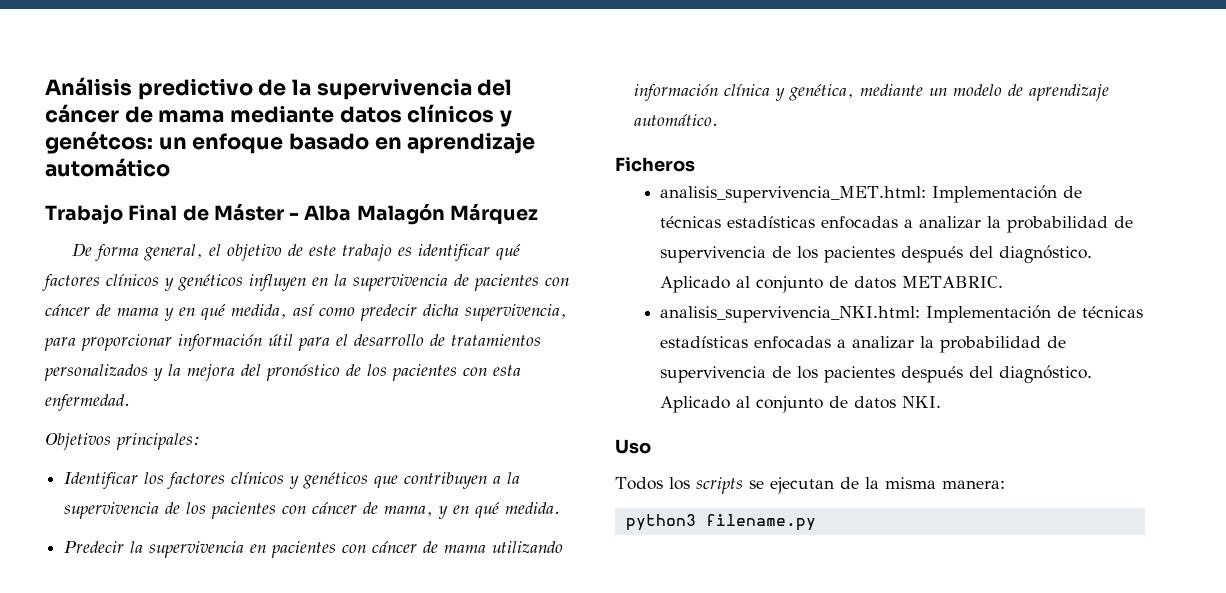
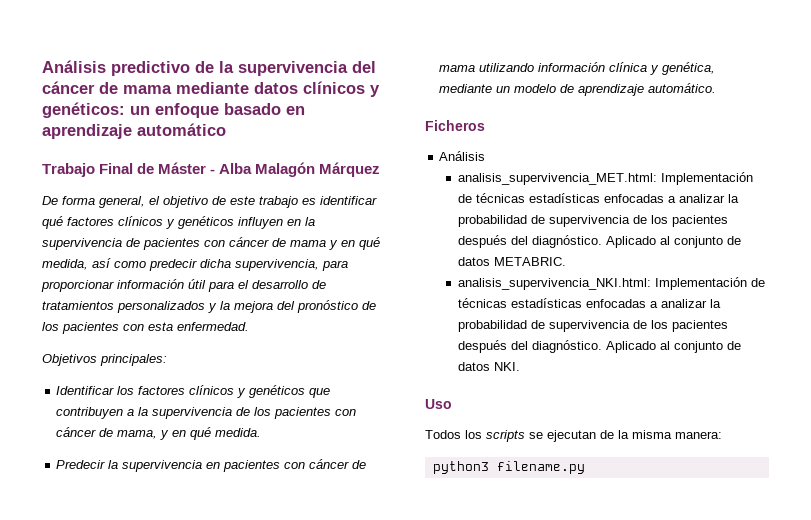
- Análisis predictivo de la supervivencia del cáncer de mama mediante datos clínicos y genétcos: un enfoque basado en aprendizaje automático
+ Análisis predictivo de la supervivencia del cáncer de mama mediante datos clínicos y genéticos: un enfoque basado en aprendizaje automático
  Ficheros
+ Análisis

